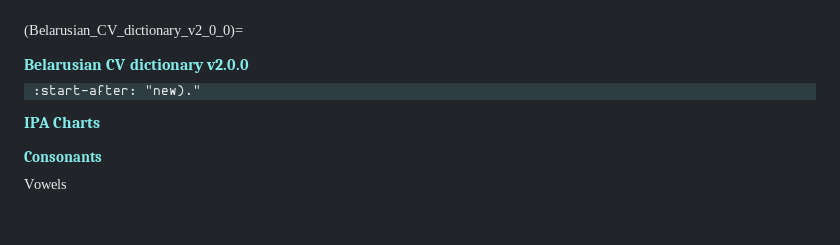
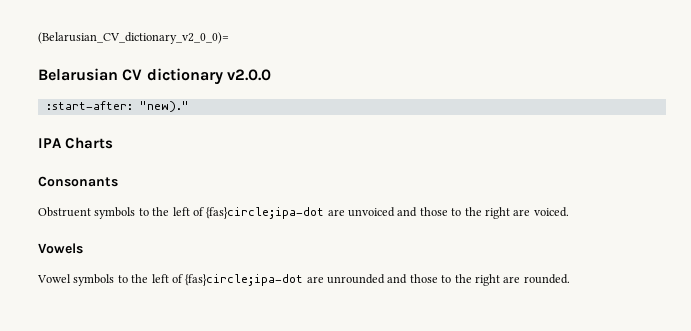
+ Obstruent symbols to the left of {fas}circle;ipa-dot are unvoiced and those to the right are voiced.
  Vowels
+ Vowel symbols to the left of {fas}circle;ipa-dot are unrounded and those to the right are rounded.

